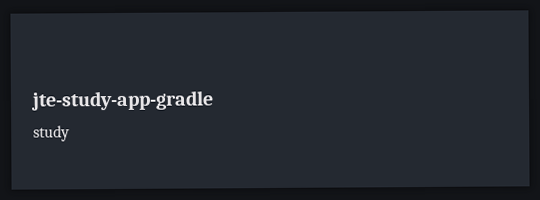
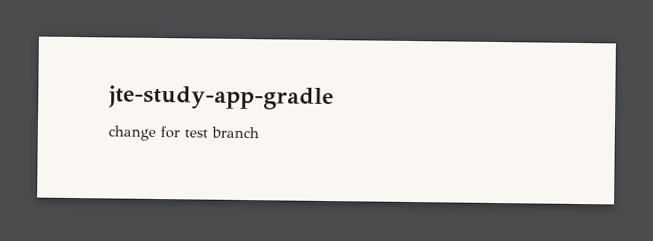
- study
+ change for test branch

